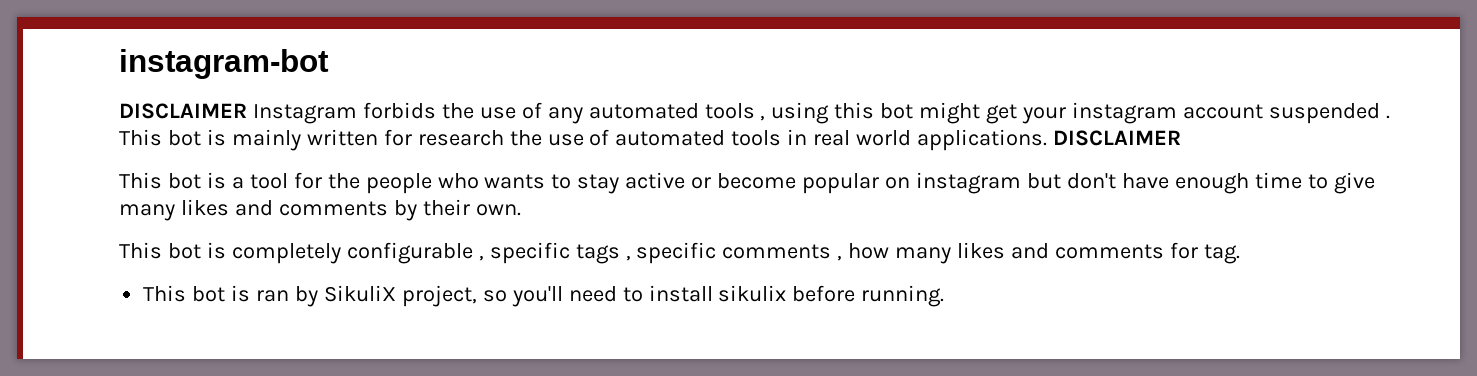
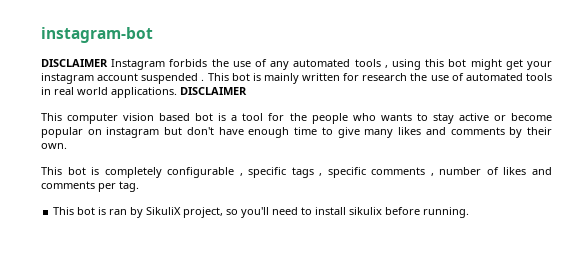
- This bot is a tool for the people who wants to stay active or become popular on instagram but don't have enough time to give many likes and comments by their own.
+ This computer vision based bot is a tool for the people who wants to stay active or become popular on instagram but don't have enough time to give many likes and comments by their own.
- This bot is completely configurable , specific tags , specific comments , how many likes and comments for tag.
+ This bot is completely configurable , specific tags , specific comments , number of likes and comments per tag.

